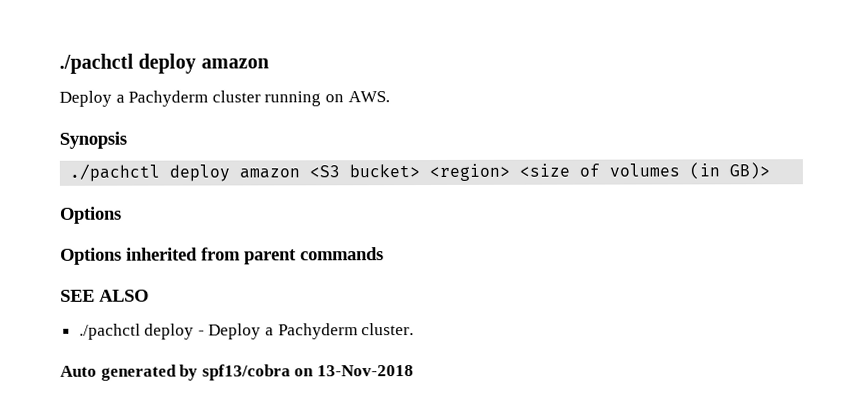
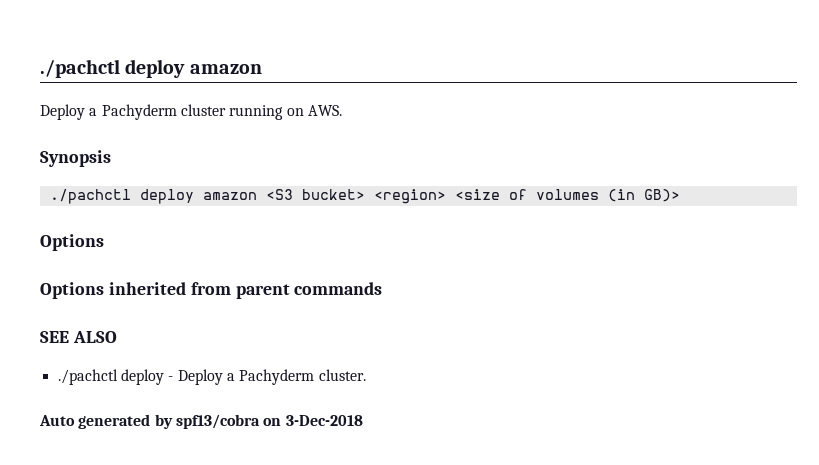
- Auto generated by spf13/cobra on 13-Nov-2018
+ Auto generated by spf13/cobra on 3-Dec-2018

